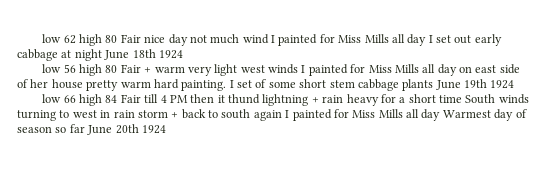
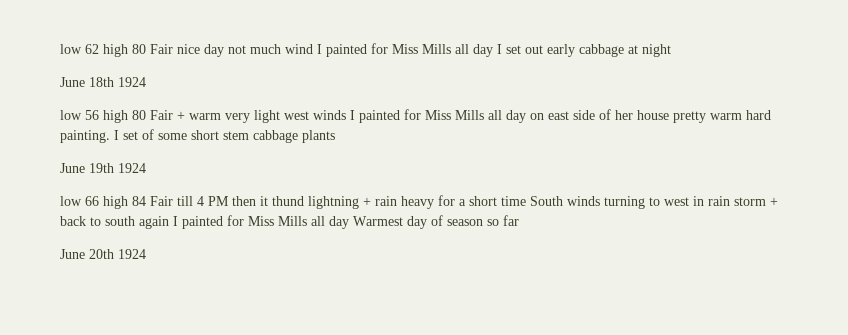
- low 62 high 80 Fair nice day not much wind I painted for Miss Mills all day I set out early cabbage at night June 18th 1924
+ low 62 high 80 Fair nice day not much wind I painted for Miss Mills all day I set out early cabbage at night
+ June 18th 1924
- I set of some short stem cabbage plants June 19th 1924
+ I set of some short stem cabbage plants
+ June 19th 1924
- low 66 high 84 Fair till 4 PM then it thund lightning + rain heavy for a short time South winds turning to west in rain storm + back to south again I painted for Miss Mills all day Warmest day of season so far June 20th 1924
+ low 66 high 84 Fair till 4 PM then it thund lightning + rain heavy for a short time South winds turning to west in rain storm + back to south again I painted for Miss Mills all day Warmest day of season so far
+ June 20th 1924

